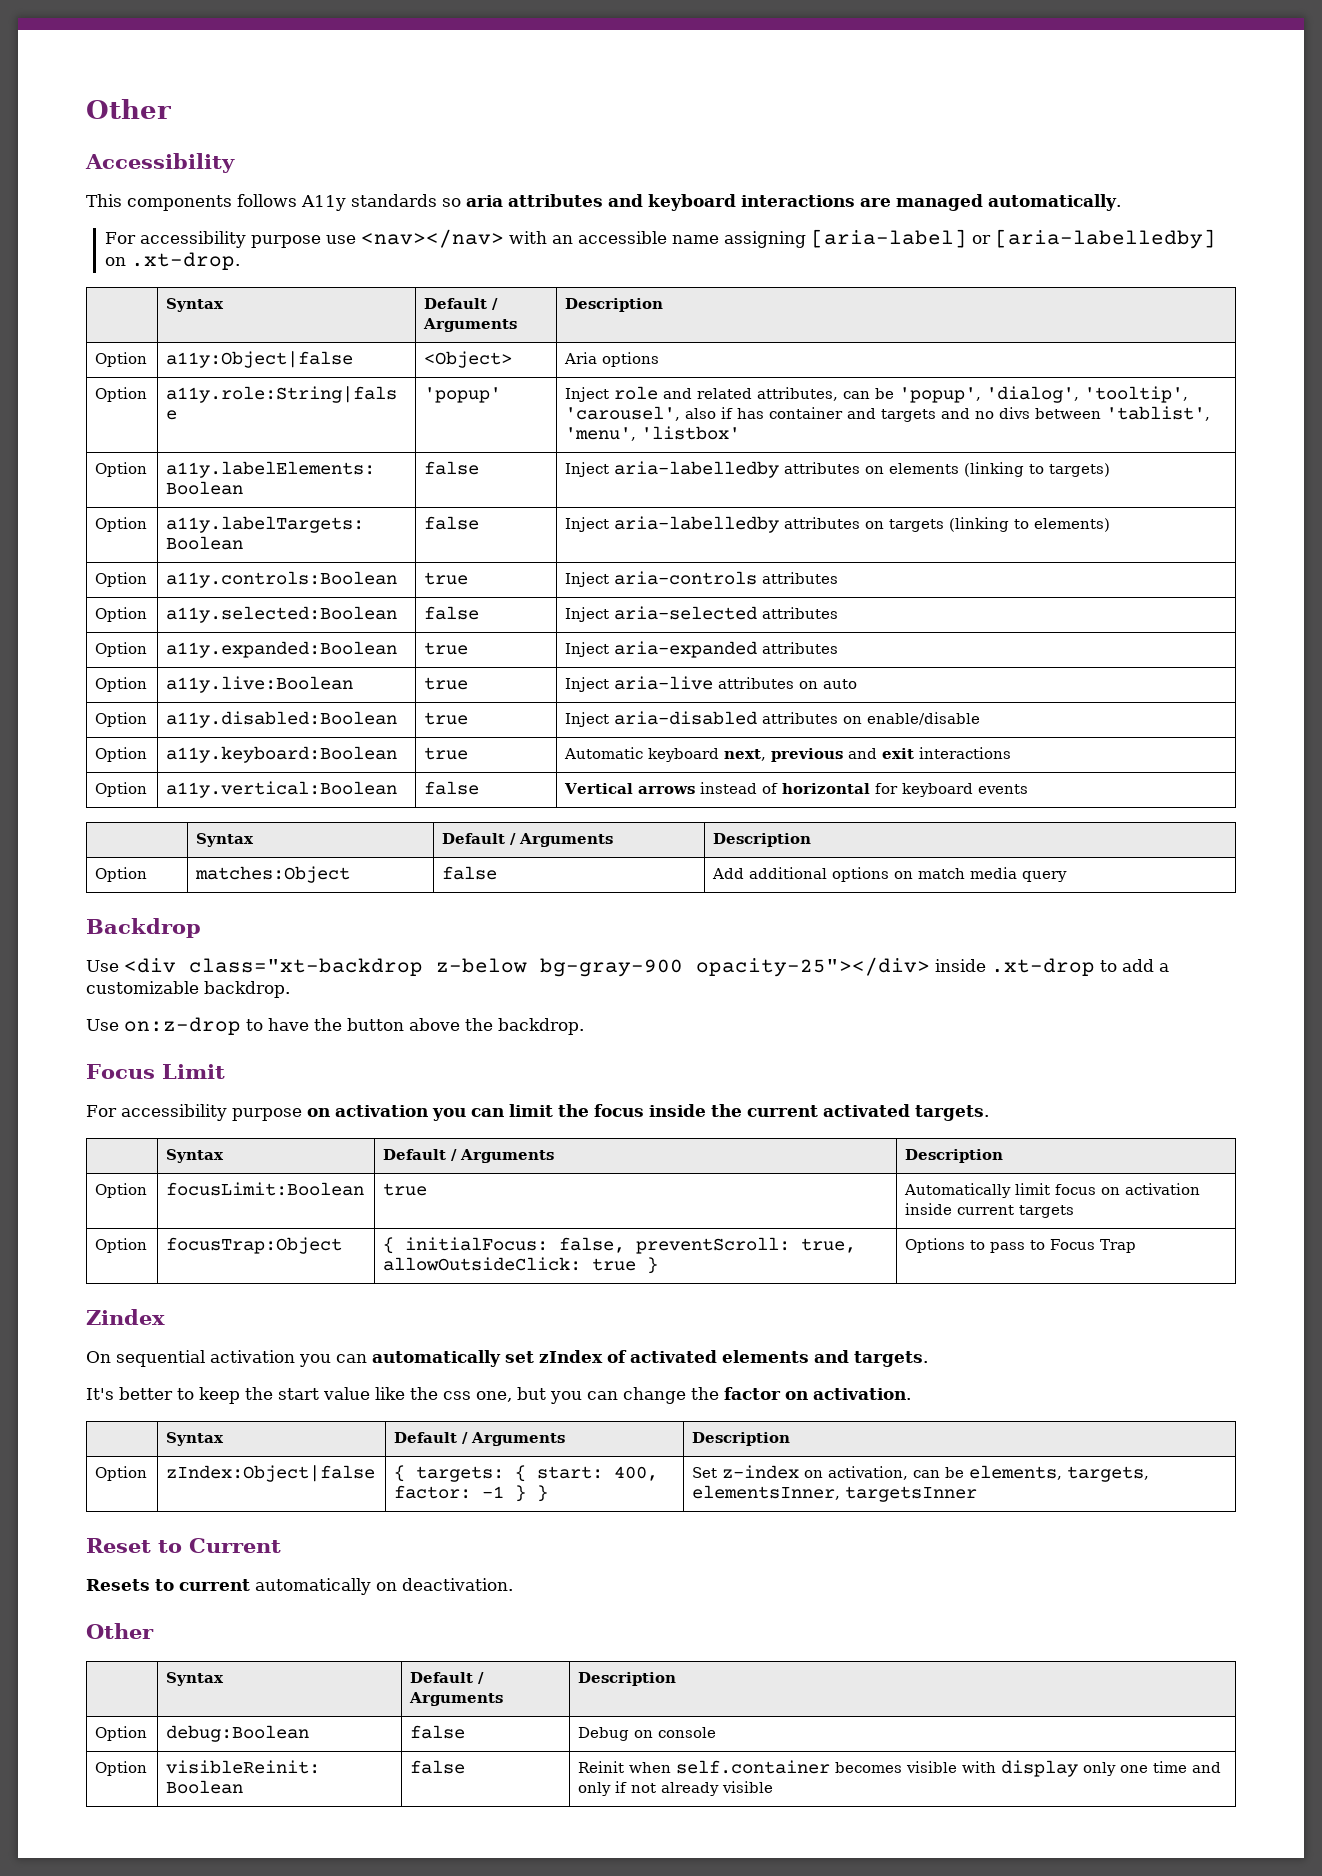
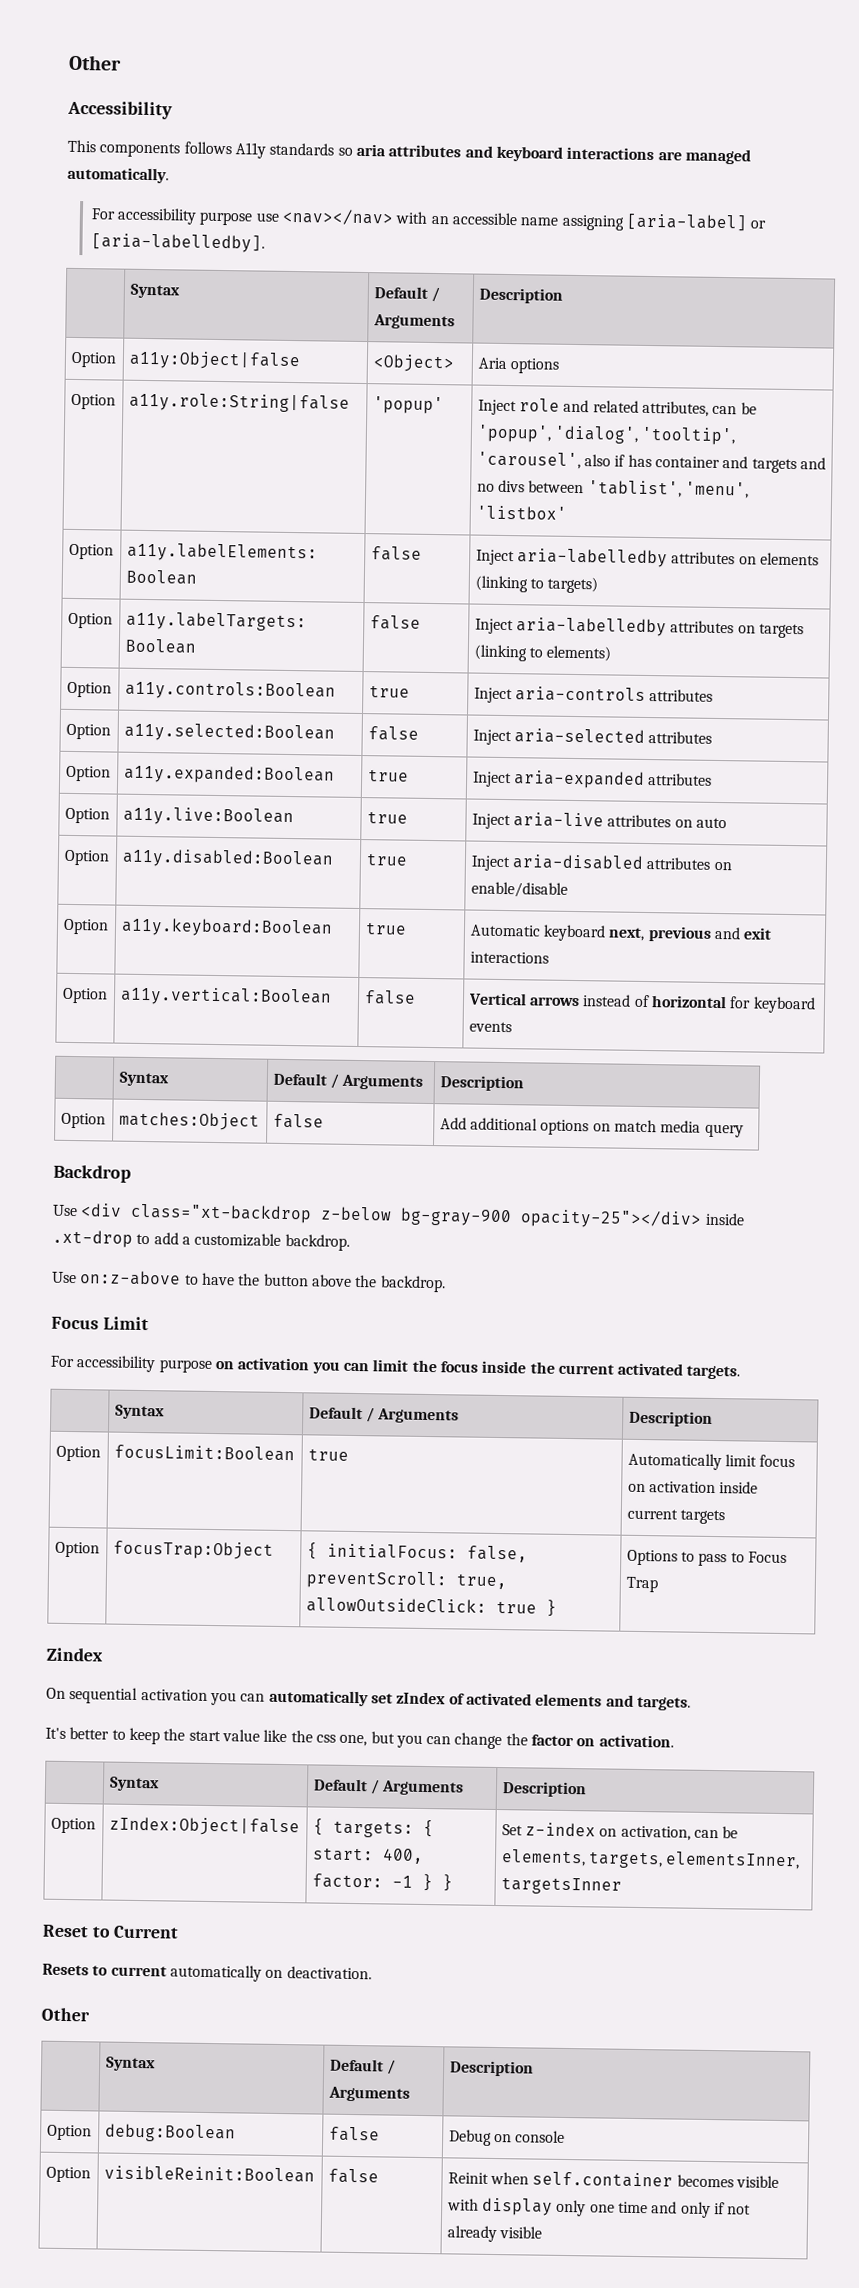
- For accessibility purpose use <nav></nav> with an accessible name assigning [aria-label] or [aria-labelledby] on .xt-drop.
+ For accessibility purpose use <nav></nav> with an accessible name assigning [aria-label] or [aria-labelledby].
- Use on:z-drop to have the button above the backdrop.
+ Use on:z-above to have the button above the backdrop.

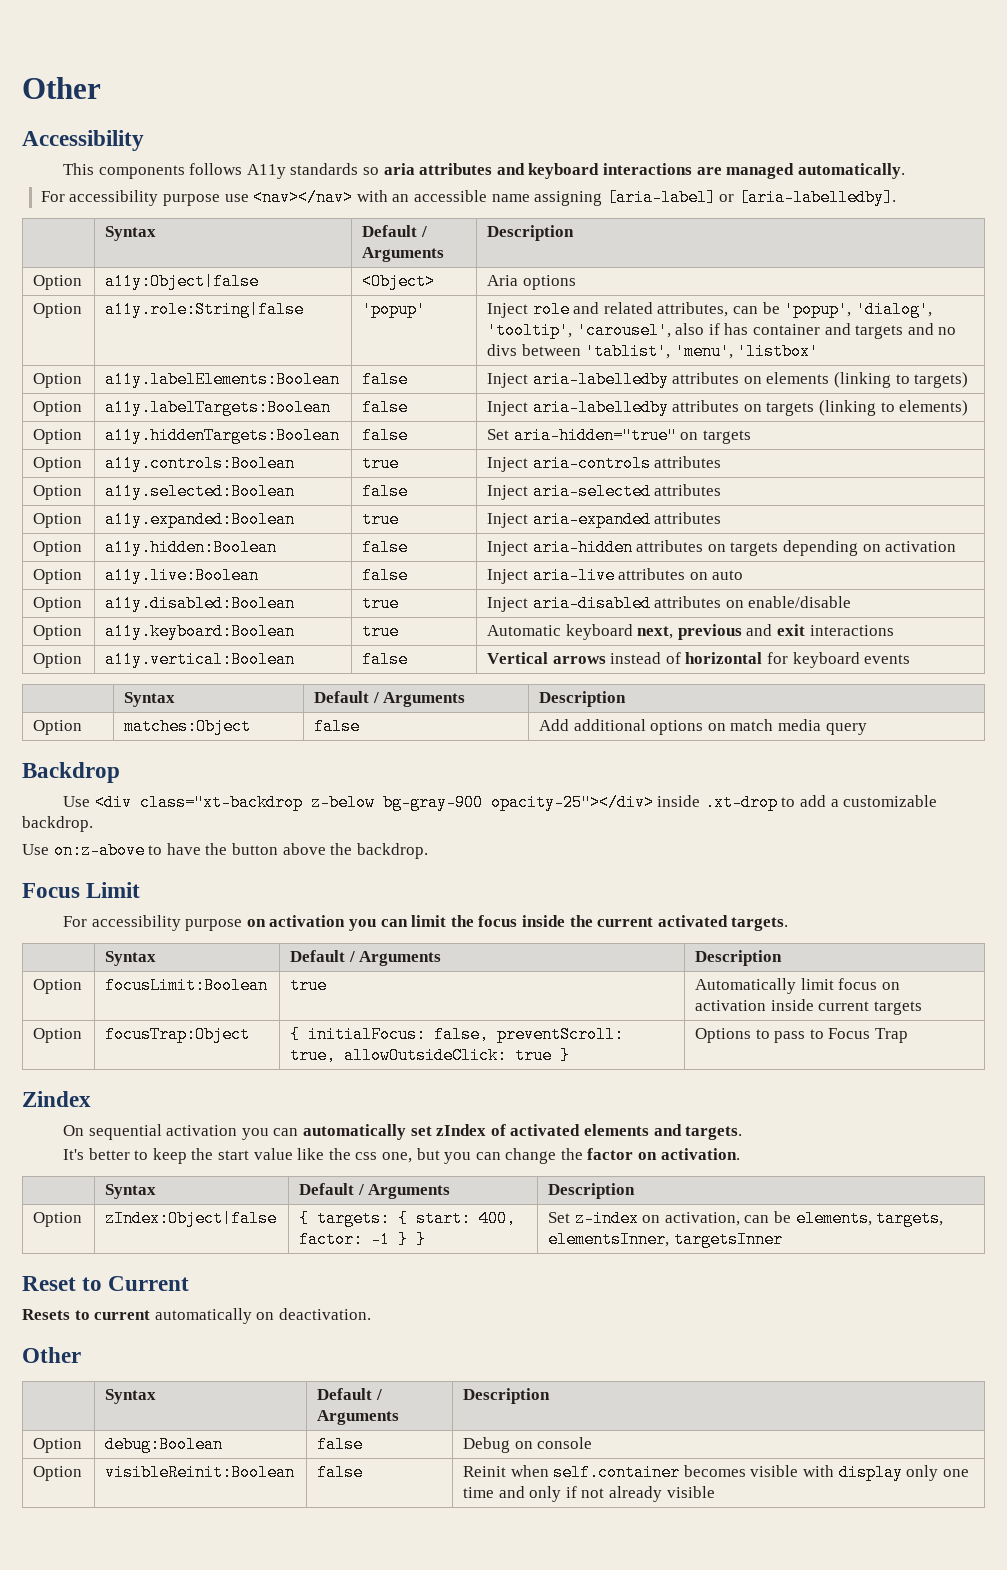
+ Option | a11y.hiddenTargets:Boolean | false | Set aria-hidden="true" on targets
+ Option | a11y.hidden:Boolean | false | Inject aria-hidden attributes on targets depending on activation
- Option | a11y.live:Boolean | true | Inject aria-live attributes on auto
+ Option | a11y.live:Boolean | false | Inject aria-live attributes on auto

